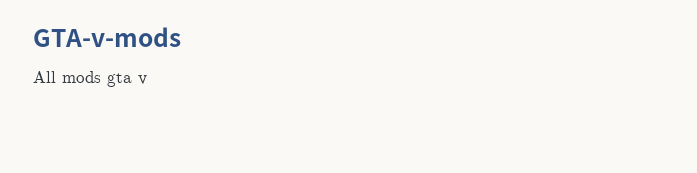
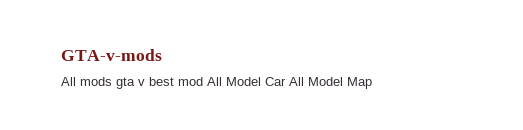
- All mods gta v
+ All mods gta v best mod All Model Car All Model Map

